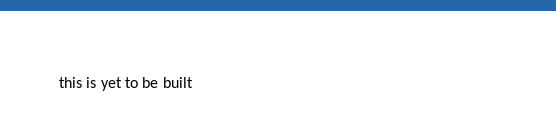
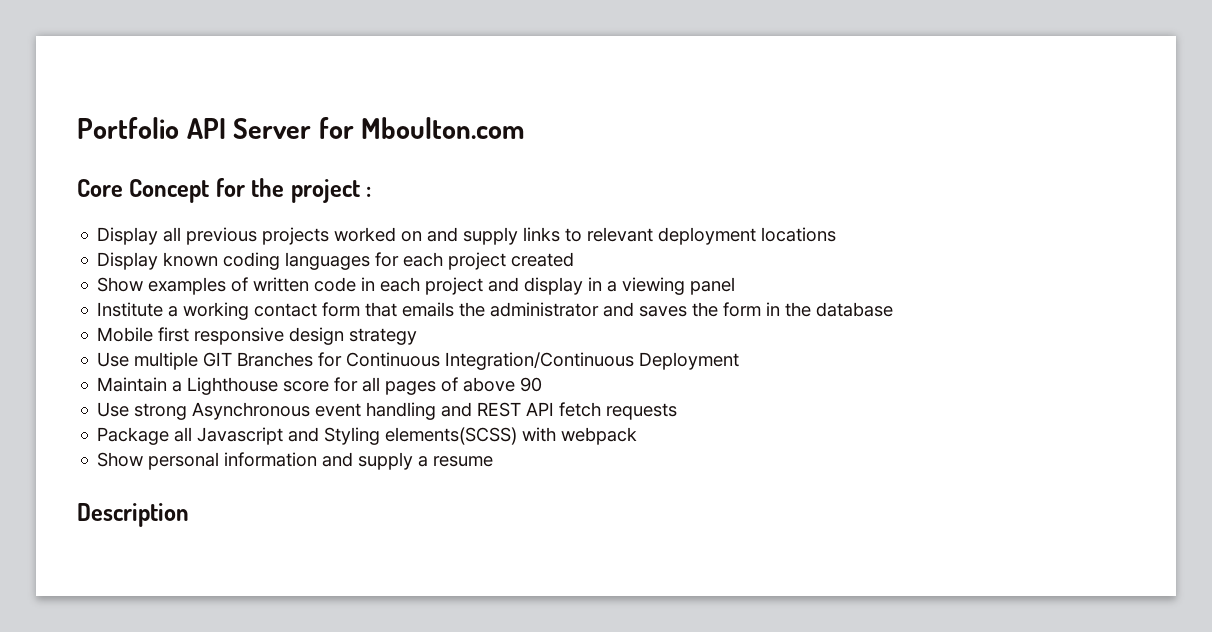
- this is yet to be built
+ Portfolio API Server for Mboulton.com
+ Core Concept for the project :
+ Display all previous projects worked on and supply links to relevant deployment locations
+ Display known coding languages for each project created
+ Show examples of written code in each project and display in a viewing panel
+ Institute a working contact form that emails the administrator and saves the form in the database
+ Mobile first responsive design strategy
+ Use multiple GIT Branches for Continuous Integration/Continuous Deployment
+ Maintain a Lighthouse score for all pages of above 90
+ Use strong Asynchronous event handling and REST API fetch requests
+ Package all Javascript and Styling elements(SCSS) with webpack
+ Show personal information and supply a resume
+ Description

